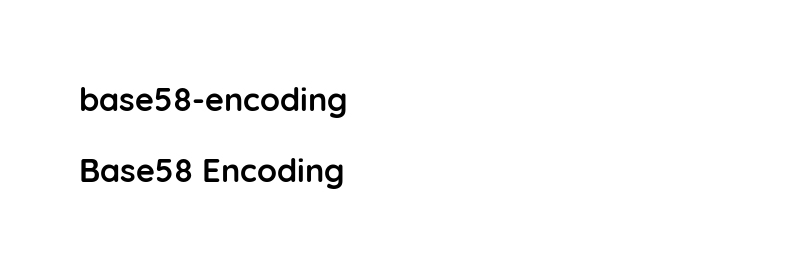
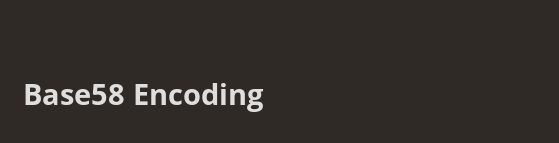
- base58-encoding

